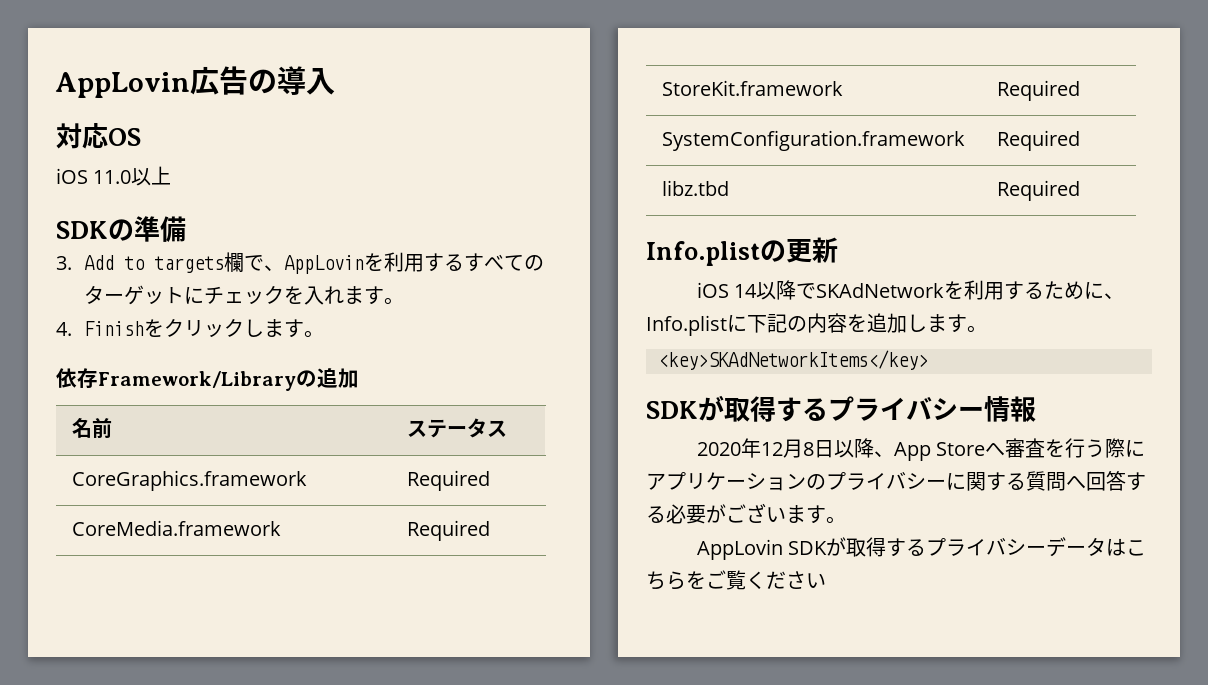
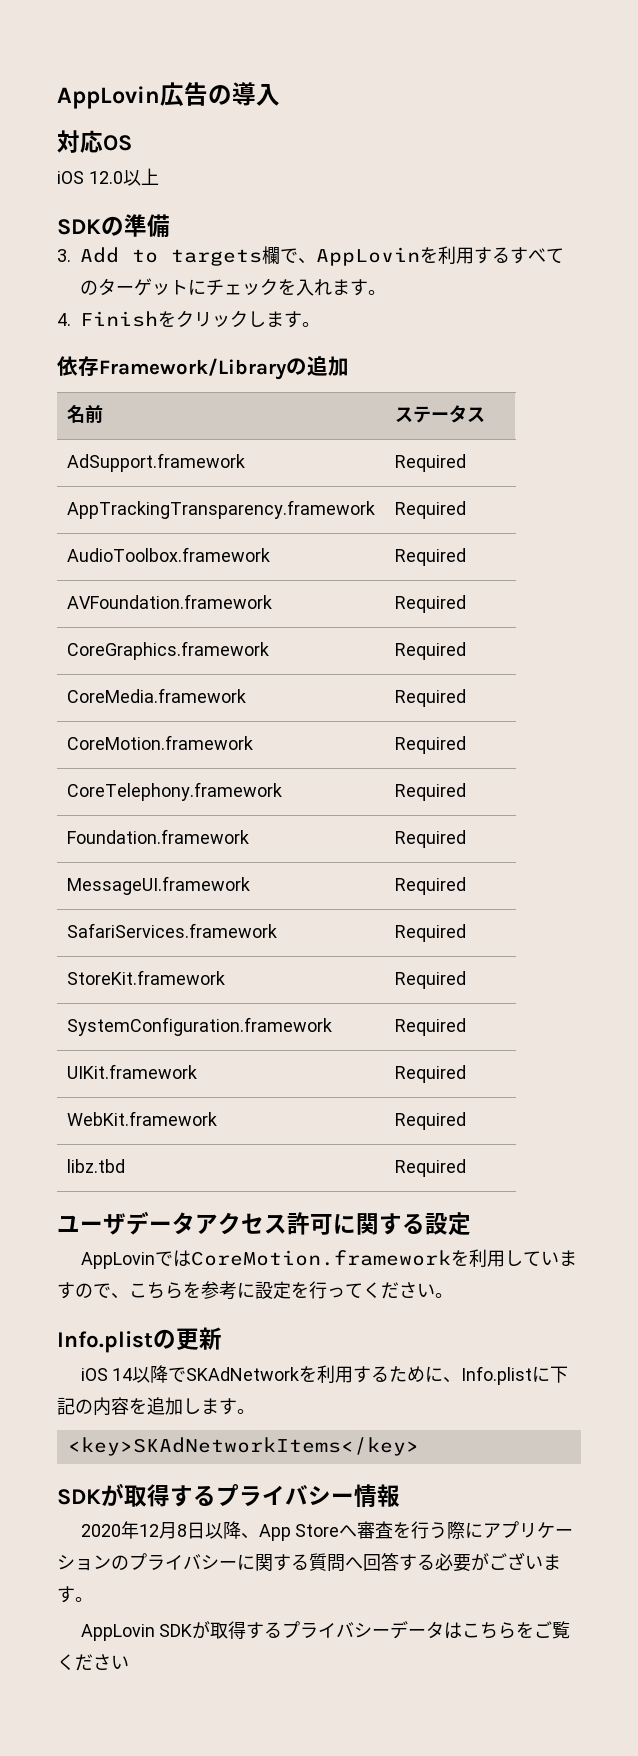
- iOS 11.0以上
+ iOS 12.0以上
+ AdSupport.framework | Required
+ AppTrackingTransparency.framework | Required
+ AudioToolbox.framework | Required
+ AVFoundation.framework | Required
  CoreGraphics.framework | Required
  CoreMedia.framework | Required
+ CoreMotion.framework | Required
+ CoreTelephony.framework | Required
+ Foundation.framework | Required
+ MessageUI.framework | Required
+ SafariServices.framework | Required
  StoreKit.framework | Required
  SystemConfiguration.framework | Required
+ UIKit.framework | Required
+ WebKit.framework | Required
  libz.tbd | Required
+ ユーザデータアクセス許可に関する設定
+ AppLovinではCoreMotion.frameworkを利用していますので、こちらを参考に設定を行ってください。

